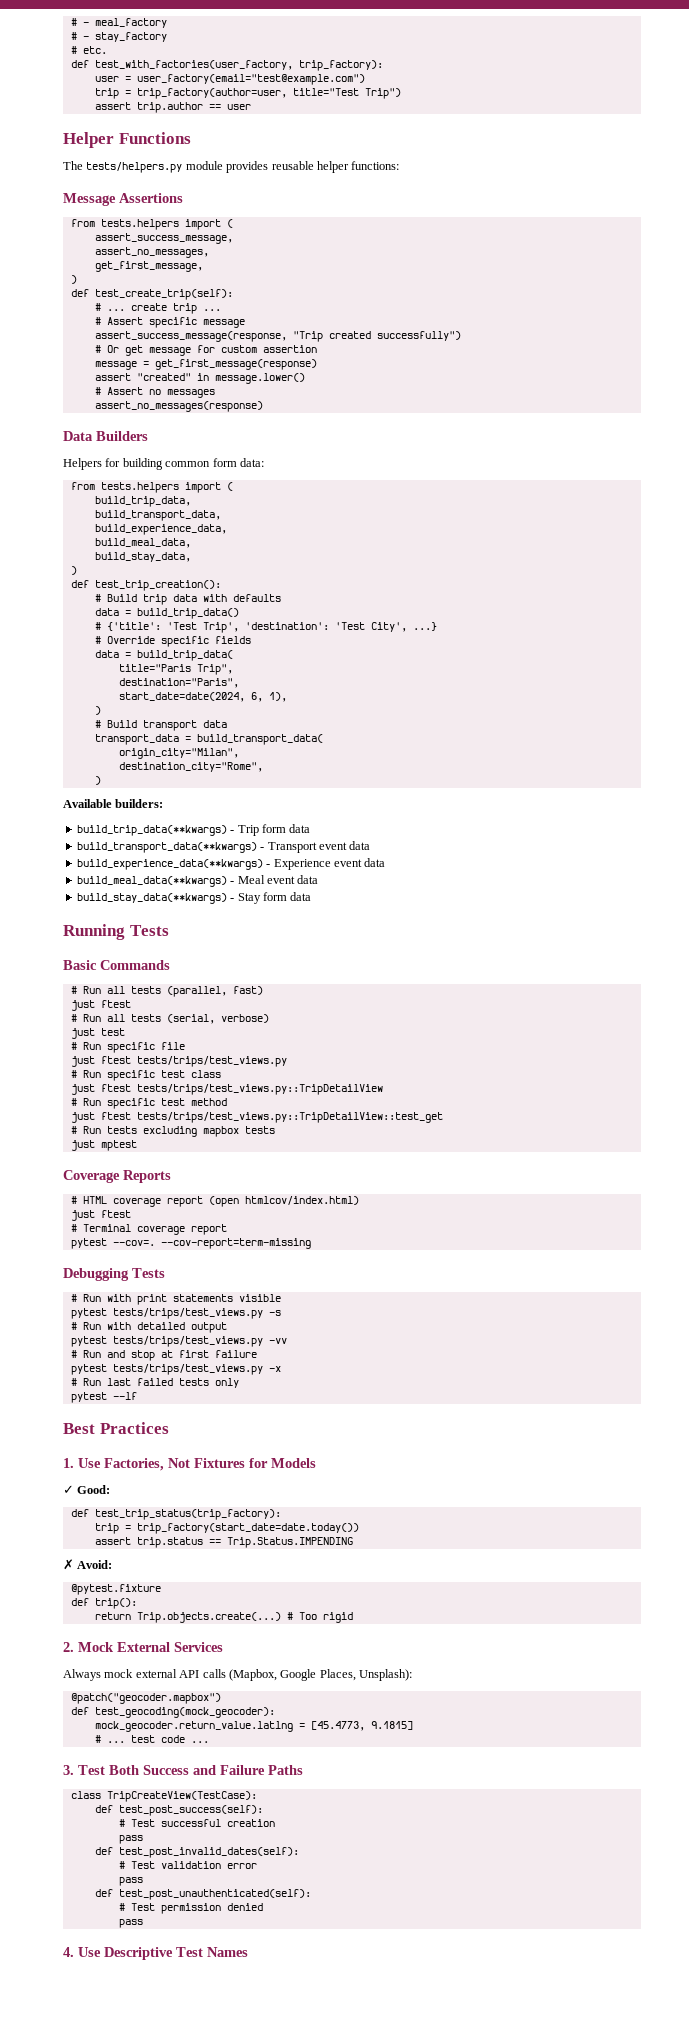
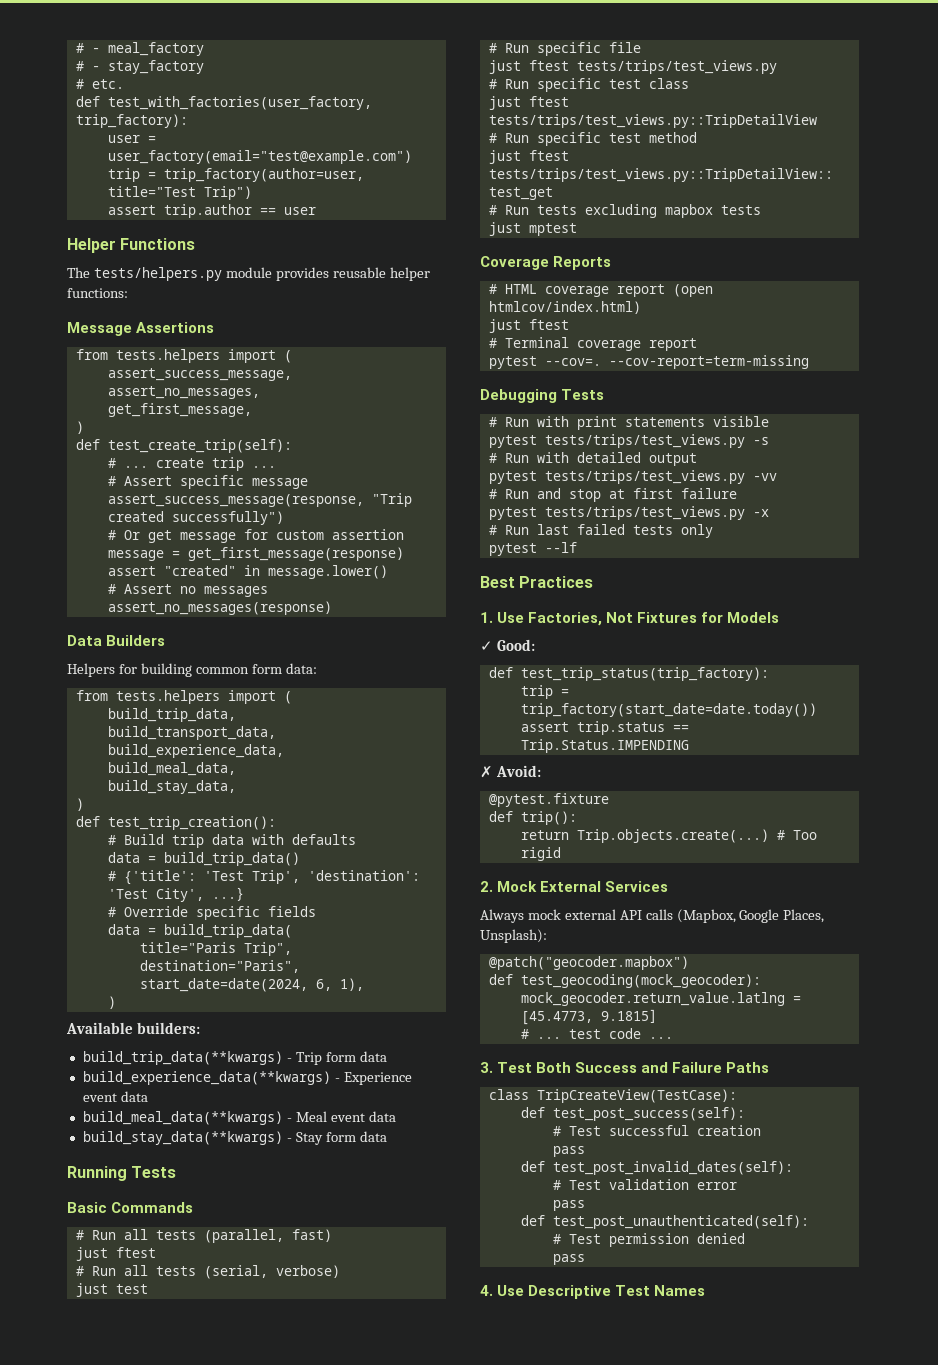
- # Build transport data
- transport_data = build_transport_data(
- origin_city="Milan",
- destination_city="Rome",
- )
- build_transport_data(**kwargs) - Transport event data

